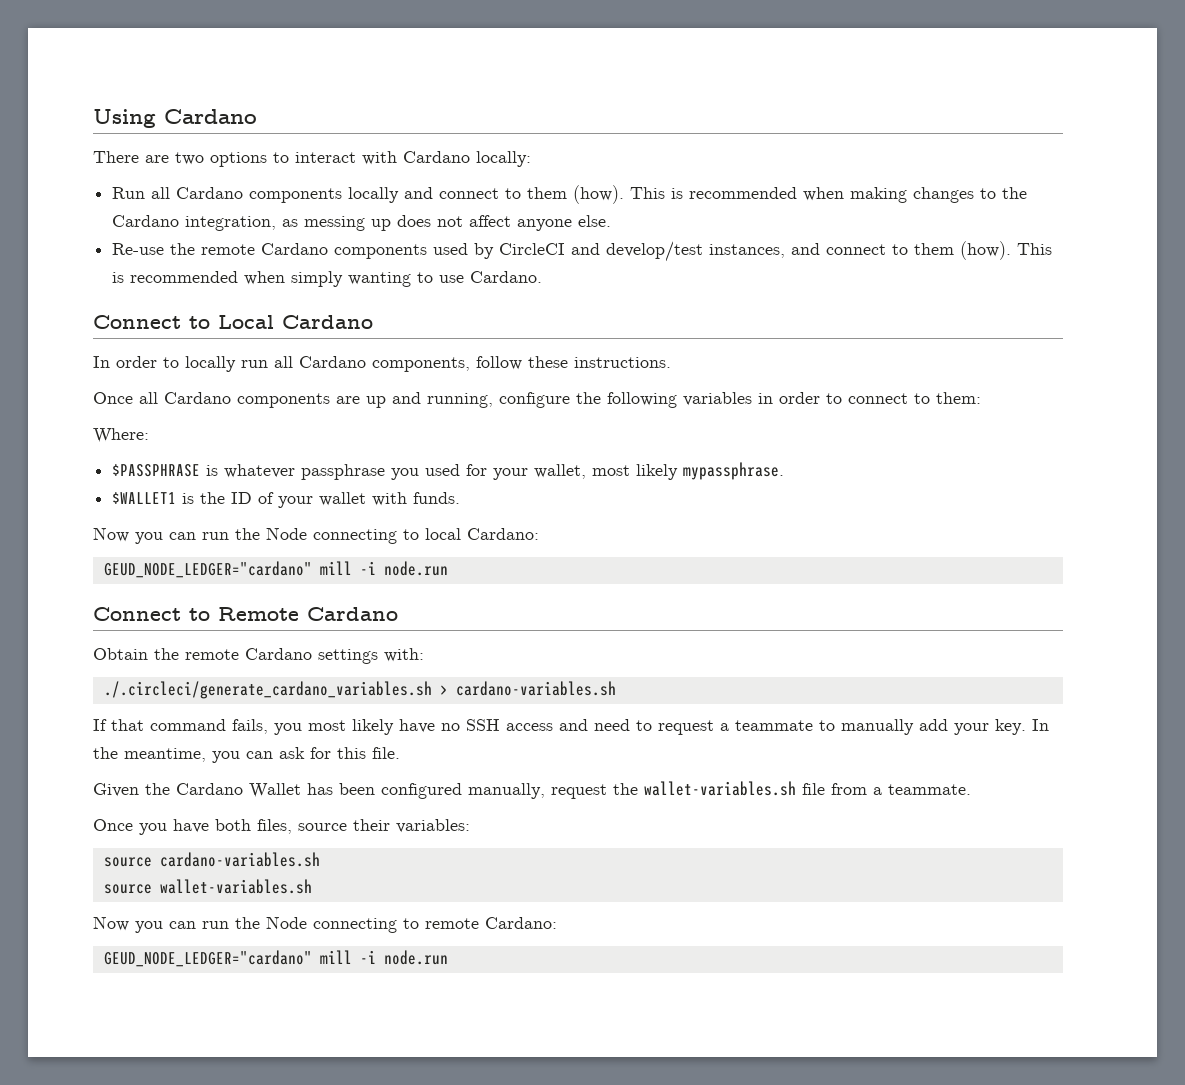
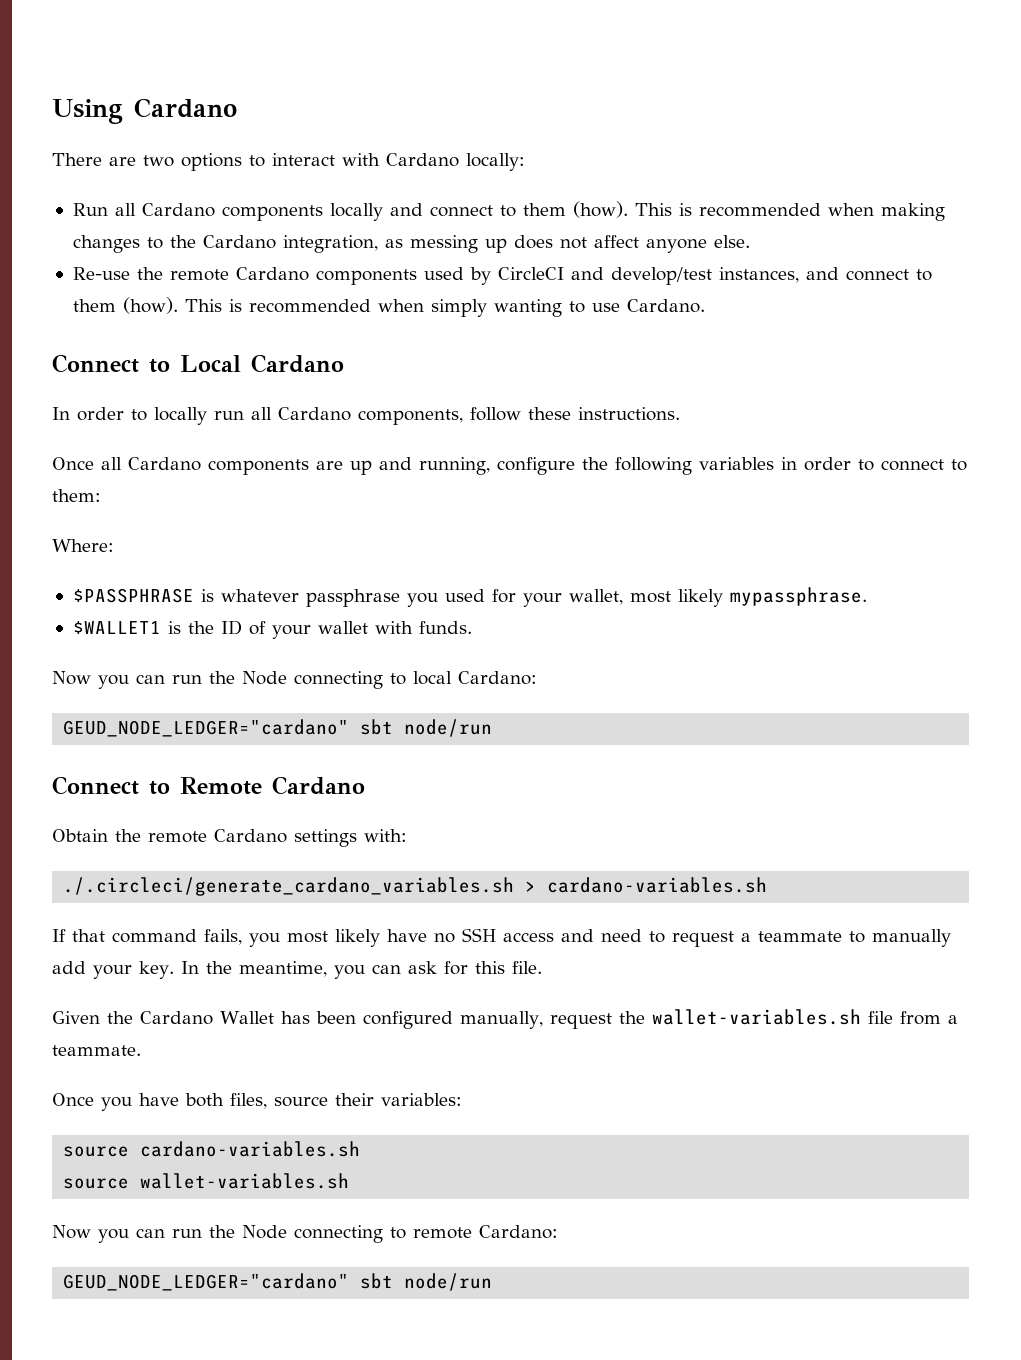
  Now you can run the Node connecting to local Cardano:
- GEUD_NODE_LEDGER="cardano" mill -i node.run
+ GEUD_NODE_LEDGER="cardano" sbt node/run
  Now you can run the Node connecting to remote Cardano:
- GEUD_NODE_LEDGER="cardano" mill -i node.run
+ GEUD_NODE_LEDGER="cardano" sbt node/run

